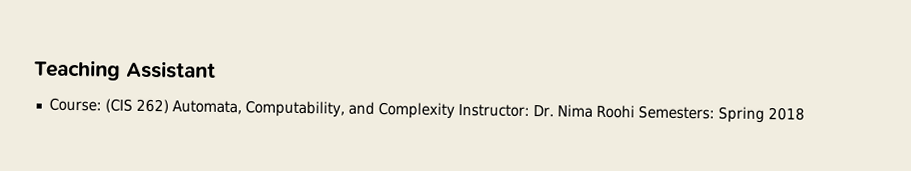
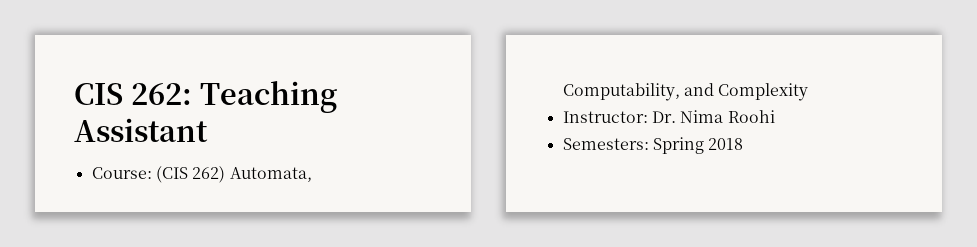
- Teaching Assistant
+ CIS 262: Teaching Assistant
- Course: (CIS 262) Automata, Computability, and Complexity Instructor: Dr. Nima Roohi Semesters: Spring 2018
+ Course: (CIS 262) Automata, Computability, and Complexity
+ Instructor: Dr. Nima Roohi
+ Semesters: Spring 2018

